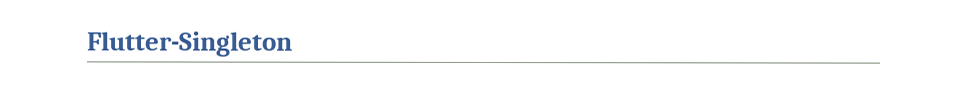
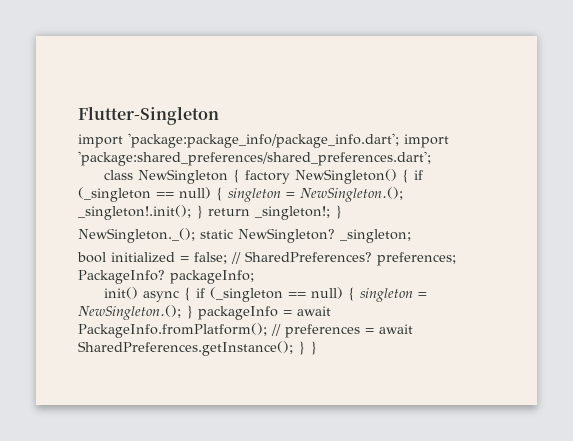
+ import 'package:package_info/package_info.dart'; import 'package:shared_preferences/shared_preferences.dart';
+ class NewSingleton { factory NewSingleton() { if (_singleton == null) { singleton = NewSingleton.(); _singleton!.init(); } return _singleton!; }
+ NewSingleton._(); static NewSingleton? _singleton;
+ bool initialized = false; // SharedPreferences? preferences; PackageInfo? packageInfo;
+ init() async { if (_singleton == null) { singleton = NewSingleton.(); } packageInfo = await PackageInfo.fromPlatform(); // preferences = await SharedPreferences.getInstance(); } }

